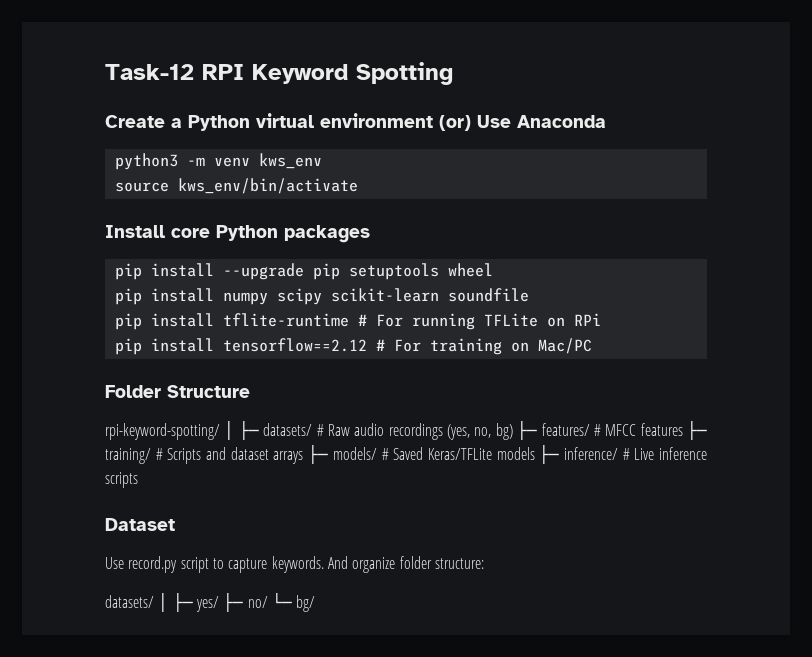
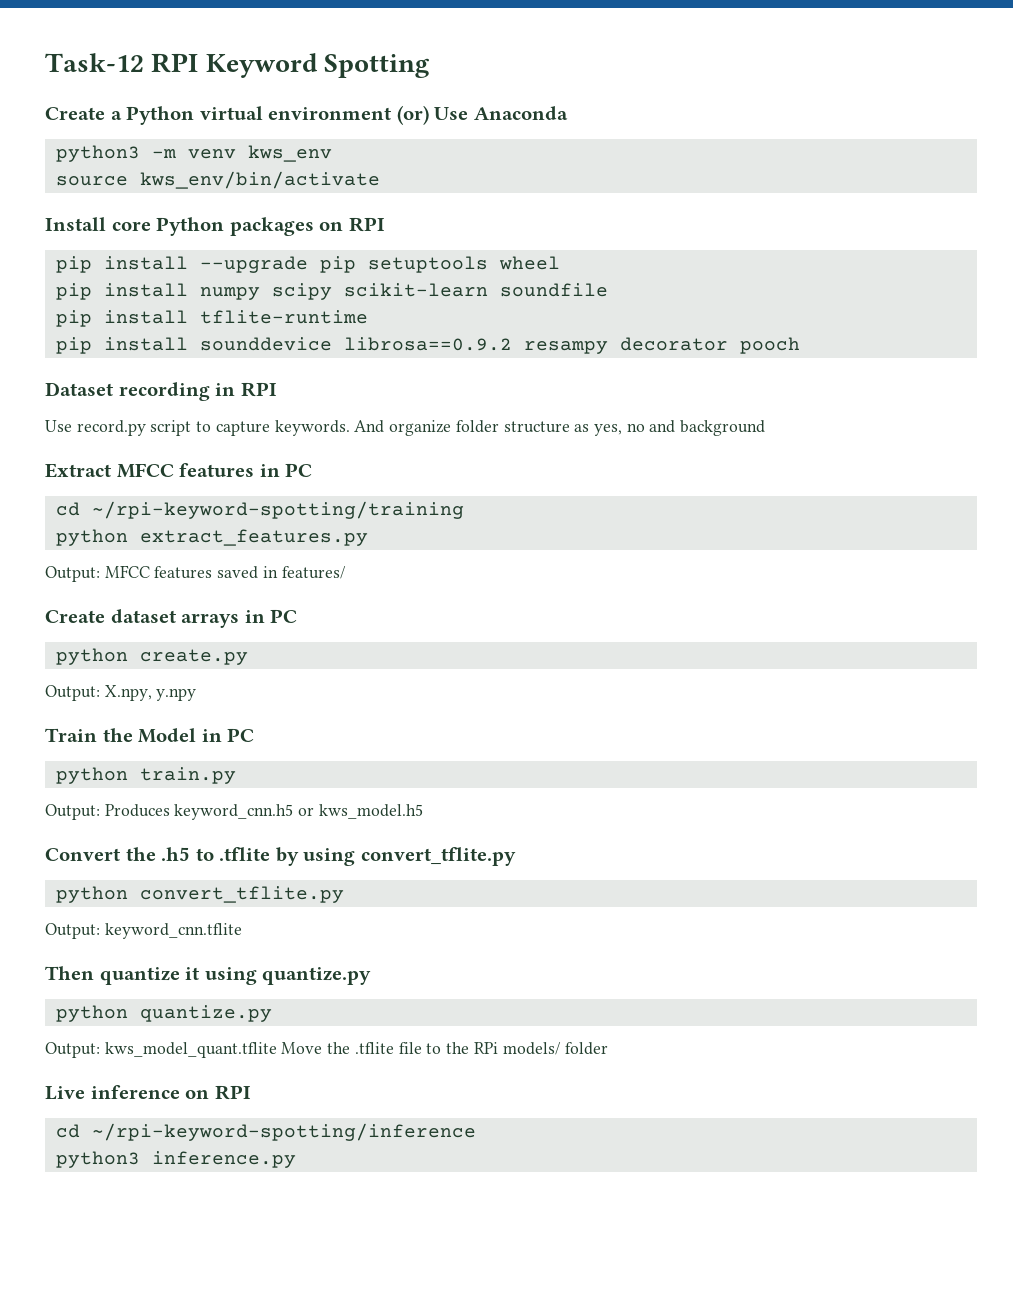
- Install core Python packages
+ Install core Python packages on RPI
- pip install tflite-runtime # For running TFLite on RPi
- pip install tensorflow==2.12 # For training on Mac/PC
- Folder Structure
- rpi-keyword-spotting/ │ ├─ datasets/ # Raw audio recordings (yes, no, bg) ├─ features/ # MFCC features ├─ training/ # Scripts and dataset arrays ├─ models/ # Saved Keras/TFLite models ├─ inference/ # Live inference scripts
- Dataset
+ pip install tflite-runtime
+ pip install sounddevice librosa==0.9.2 resampy decorator pooch
+ Dataset recording in RPI
- And organize folder structure:
- datasets/ │ ├─ yes/ ├─ no/ └─ bg/
+ And organize folder structure as yes, no and background
+ Extract MFCC features in PC
+ cd ~/rpi-keyword-spotting/training
+ python extract_features.py
+ Output: MFCC features saved in features/
+ Create dataset arrays in PC
+ python create.py
+ Output: X.npy, y.npy
+ Train the Model in PC
+ python train.py
+ Output: Produces keyword_cnn.h5 or kws_model.h5
+ Convert the .h5 to .tflite by using convert_tflite.py
+ python convert_tflite.py
+ Output: keyword_cnn.tflite
+ Then quantize it using quantize.py
+ python quantize.py
+ Output: kws_model_quant.tflite Move the .tflite file to the RPi models/ folder
+ Live inference on RPI
+ cd ~/rpi-keyword-spotting/inference
+ python3 inference.py

